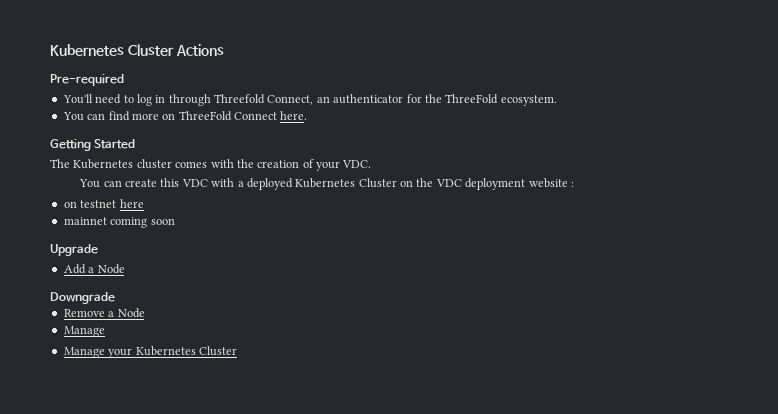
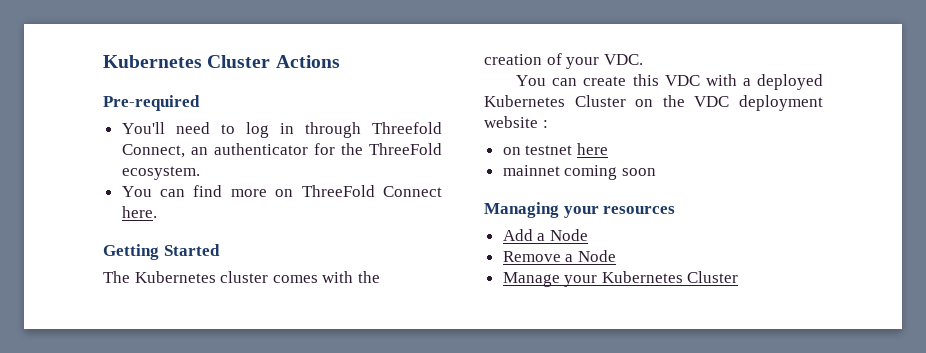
- Upgrade
+ Managing your resources
- Downgrade
  Remove a Node
- Manage

